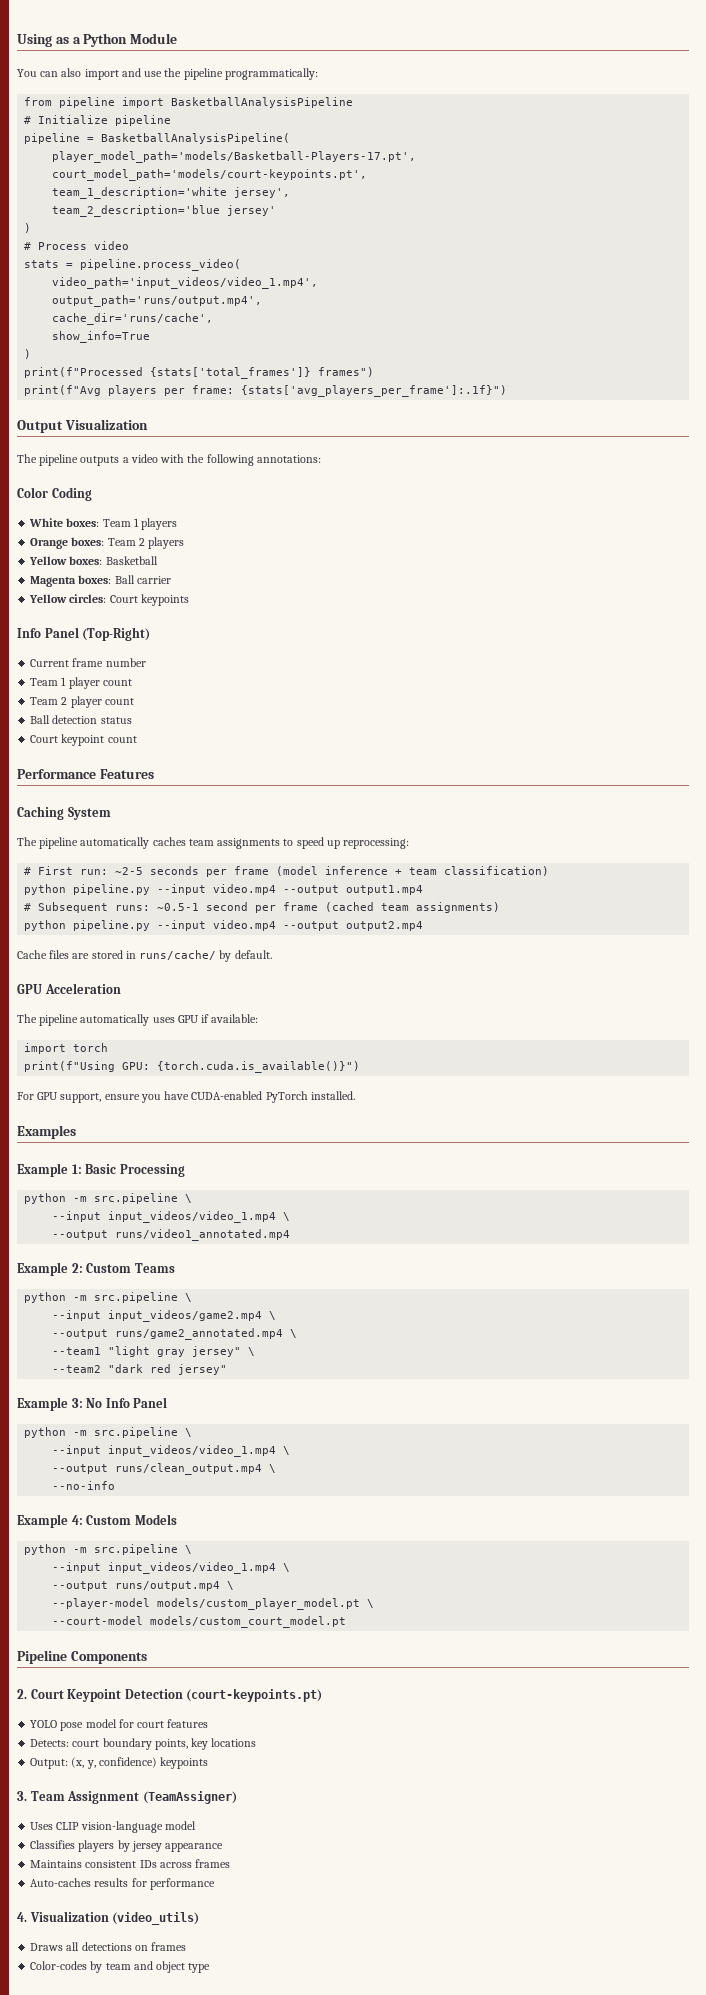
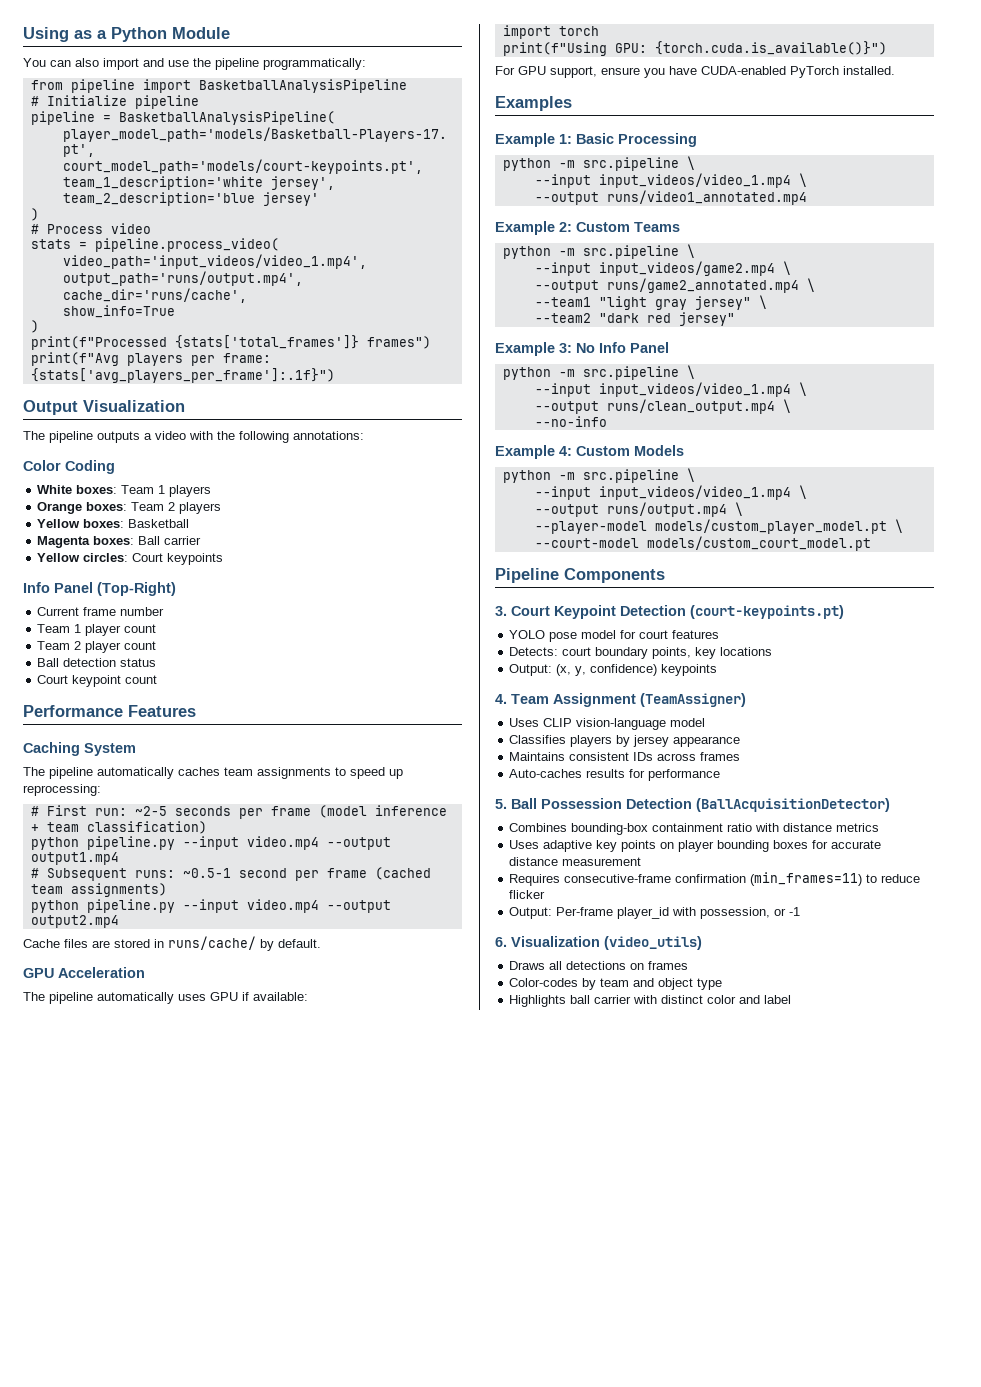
- 2. Court Keypoint Detection (court-keypoints.pt)
+ 3. Court Keypoint Detection (court-keypoints.pt)
- 3. Team Assignment (TeamAssigner)
+ 4. Team Assignment (TeamAssigner)
- 4. Visualization (video_utils)
+ 5. Ball Possession Detection (BallAcquisitionDetector)
+ Combines bounding-box containment ratio with distance metrics
+ Uses adaptive key points on player bounding boxes for accurate distance measurement
+ Requires consecutive-frame confirmation (min_frames=11) to reduce flicker
+ Output: Per-frame player_id with possession, or -1
+ 6. Visualization (video_utils)
+ Highlights ball carrier with distinct color and label

